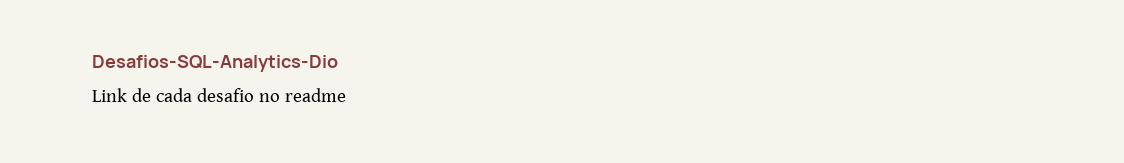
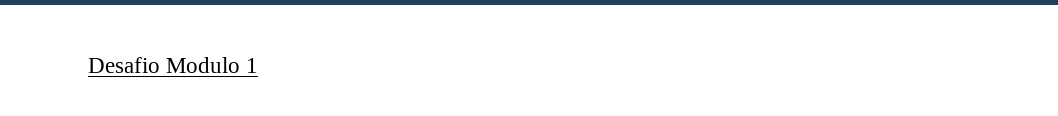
- Desafios-SQL-Analytics-Dio
- Link de cada desafio no readme
+ Desafio Modulo 1

